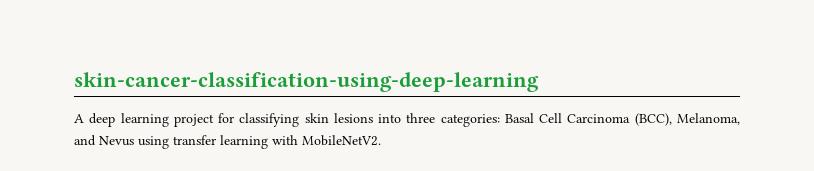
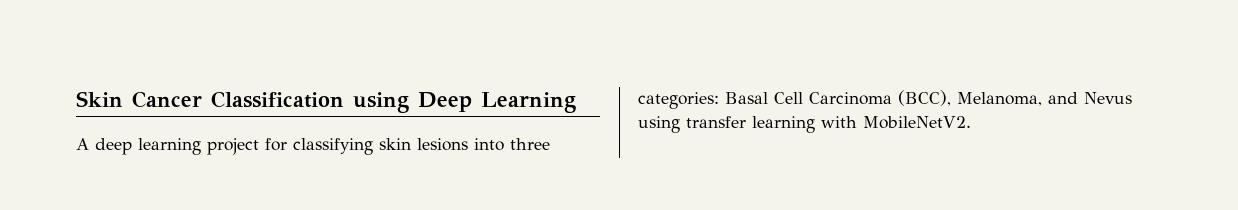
- skin-cancer-classification-using-deep-learning
+ Skin Cancer Classification using Deep Learning

